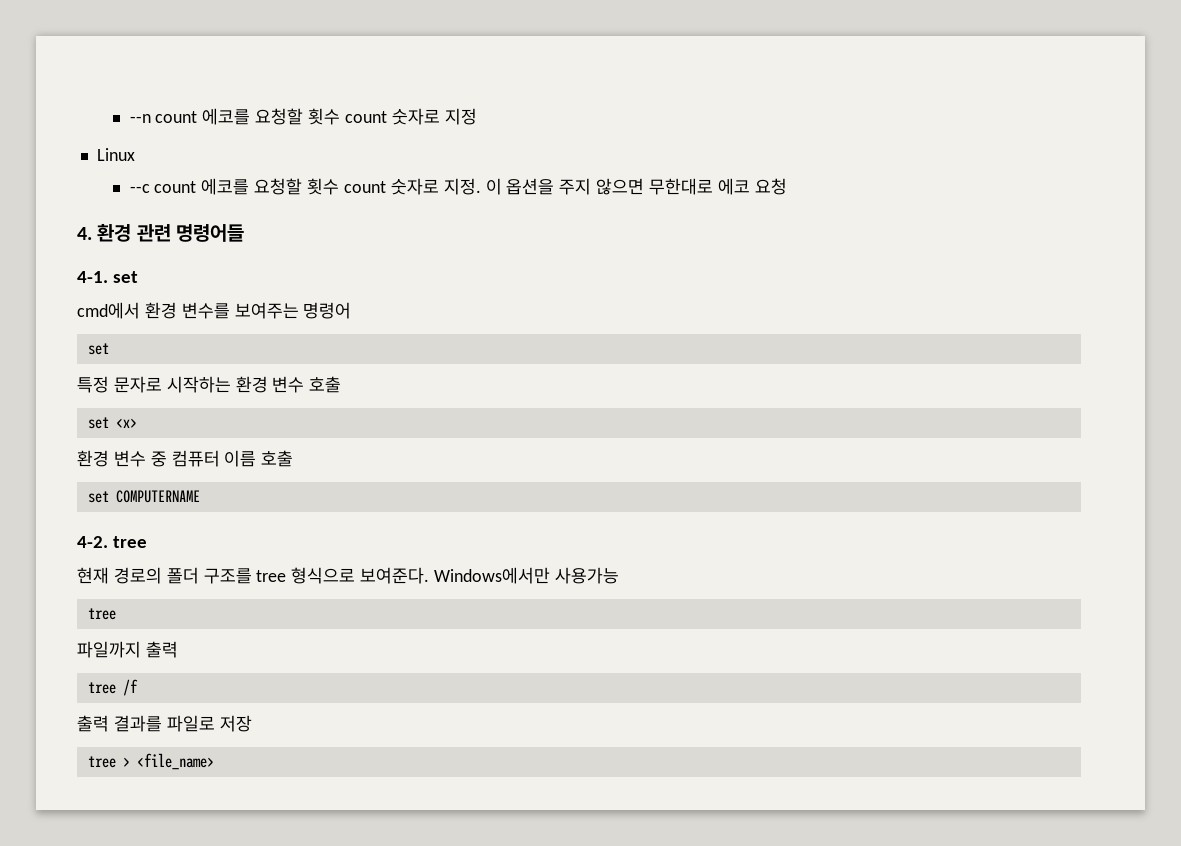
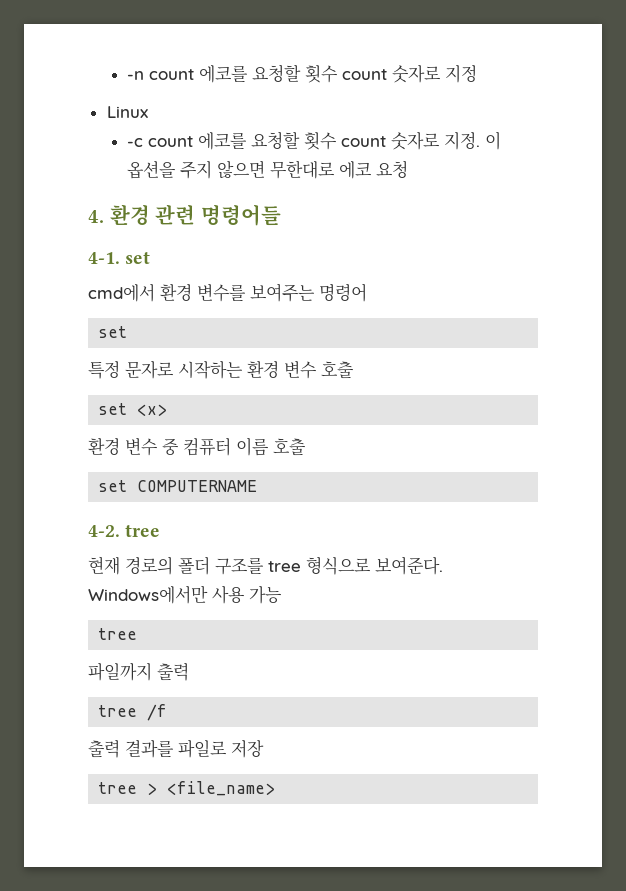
- --n count 에코를 요청할 횟수 count 숫자로 지정
+ -n count 에코를 요청할 횟수 count 숫자로 지정
- --c count 에코를 요청할 횟수 count 숫자로 지정.
+ -c count 에코를 요청할 횟수 count 숫자로 지정.
- Windows에서만 사용가능
+ Windows에서만 사용 가능

